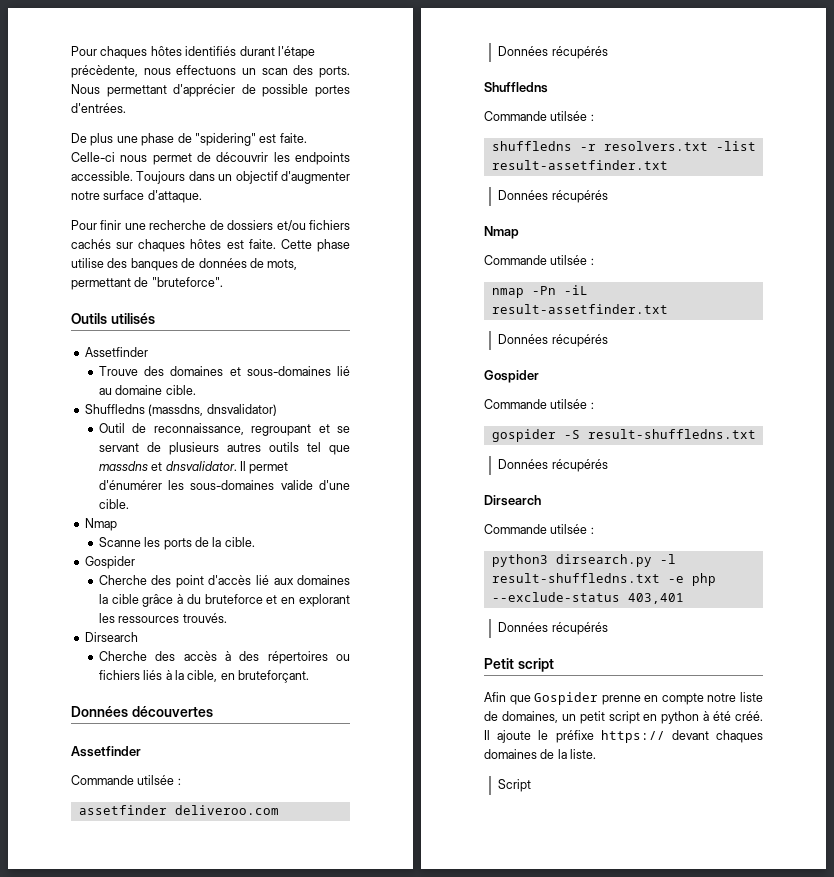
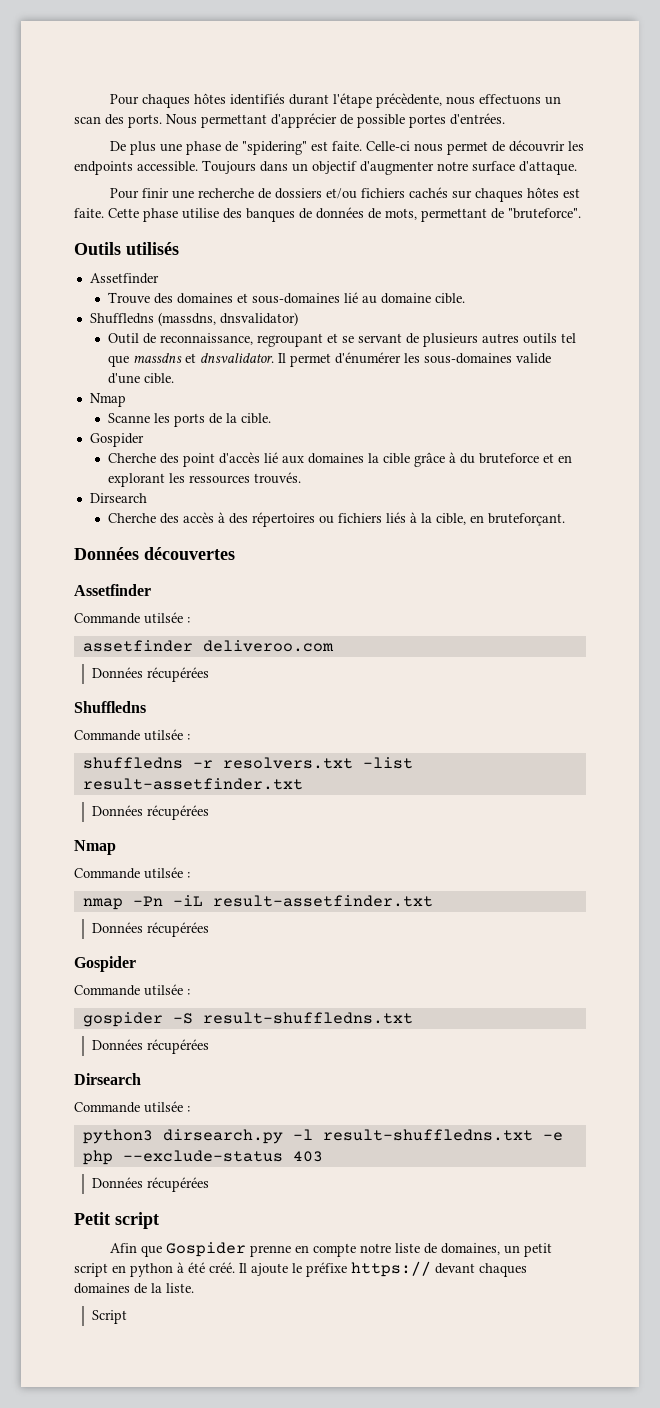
  assetfinder deliveroo.com
- Données récupérés
+ Données récupérées
  shuffledns -r resolvers.txt -list result-assetfinder.txt
- Données récupérés
+ Données récupérées
  nmap -Pn -iL result-assetfinder.txt
- Données récupérés
+ Données récupérées
  gospider -S result-shuffledns.txt
- Données récupérés
+ Données récupérées
- python3 dirsearch.py -l result-shuffledns.txt -e php --exclude-status 403,401
- Données récupérés
+ python3 dirsearch.py -l result-shuffledns.txt -e php --exclude-status 403
+ Données récupérées

